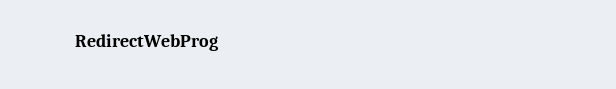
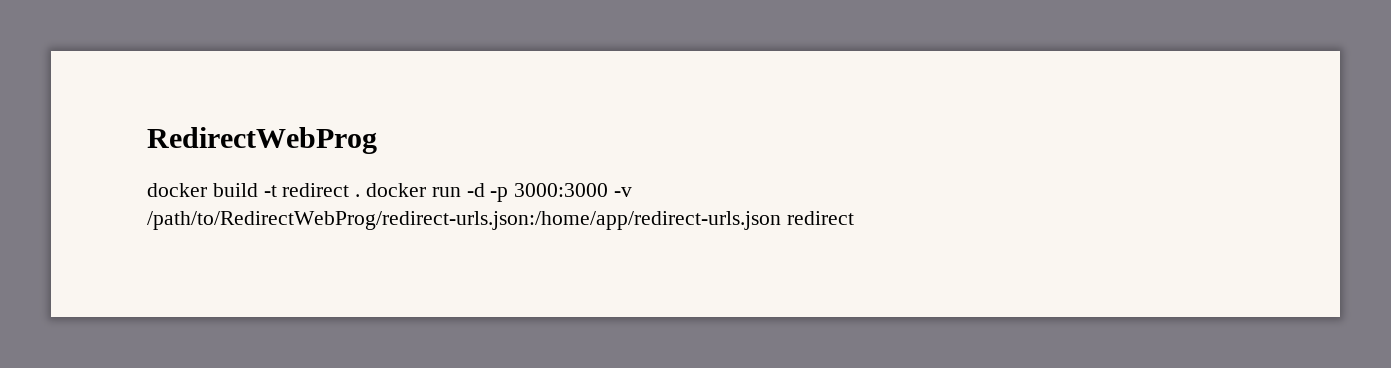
+ docker build -t redirect . docker run -d -p 3000:3000 -v /path/to/RedirectWebProg/redirect-urls.json:/home/app/redirect-urls.json redirect

